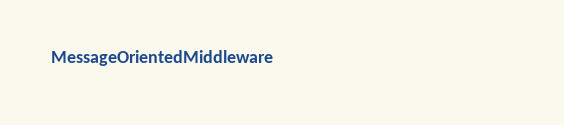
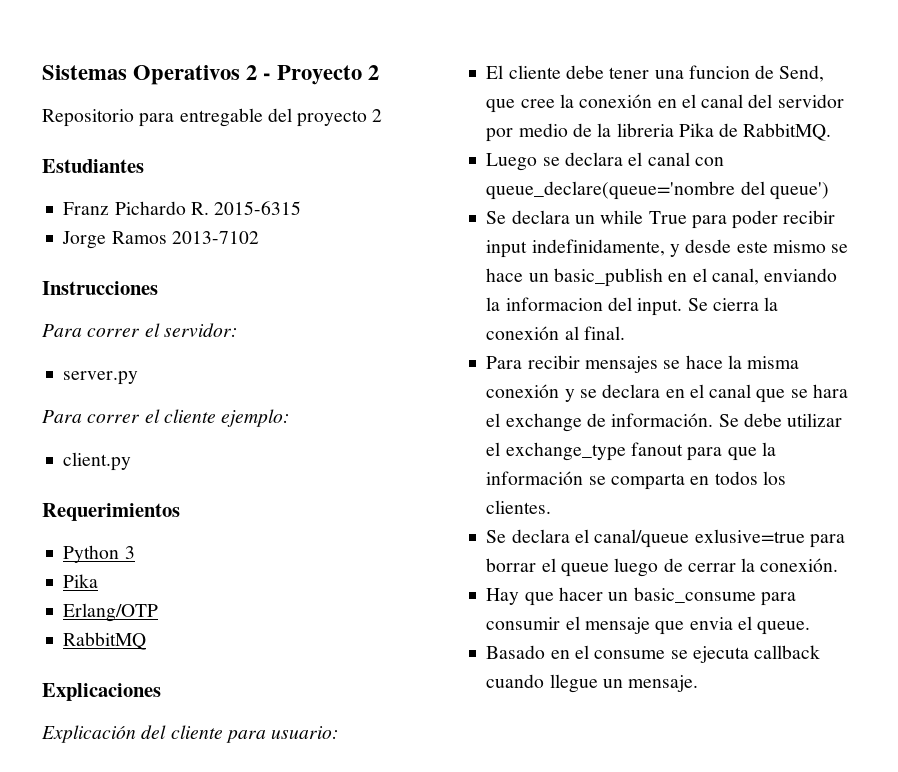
- MessageOrientedMiddleware
+ Sistemas Operativos 2 - Proyecto 2
+ Repositorio para entregable del proyecto 2
+ Estudiantes
+ Franz Pichardo R. 2015-6315
+ Jorge Ramos 2013-7102
+ Instrucciones
+ Para correr el servidor:
+ server.py
+ Para correr el cliente ejemplo:
+ client.py
+ Requerimientos
+ Python 3
+ Pika
+ Erlang/OTP
+ RabbitMQ
+ Explicaciones
+ Explicación del cliente para usuario:
+ El cliente debe tener una funcion de Send, que cree la conexión en el canal del servidor por medio de la libreria Pika de RabbitMQ.
+ Luego se declara el canal con queue_declare(queue='nombre del queue')
+ Se declara un while True para poder recibir input indefinidamente, y desde este mismo se hace un basic_publish en el canal, enviando la informacion del input. Se cierra la conexión al final.
+ Para recibir mensajes se hace la misma conexión y se declara en el canal que se hara el exchange de información. Se debe utilizar el exchange_type fanout para que la información se comparta en todos los clientes.
+ Se declara el canal/queue exlusive=true para borrar el queue luego de cerrar la conexión.
+ Hay que hacer un basic_consume para consumir el mensaje que envia el queue.
+ Basado en el consume se ejecuta callback cuando llegue un mensaje.

